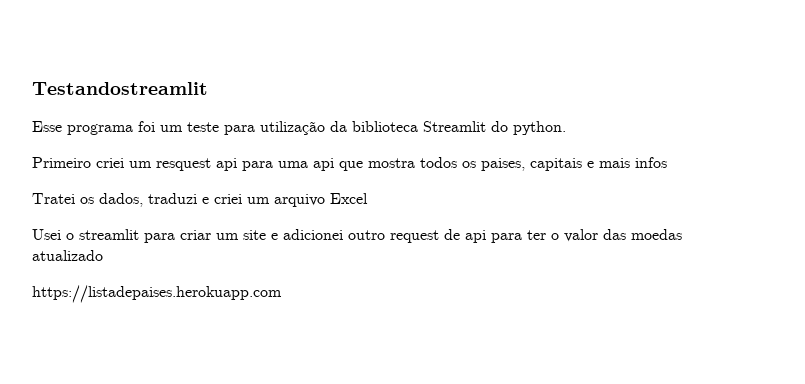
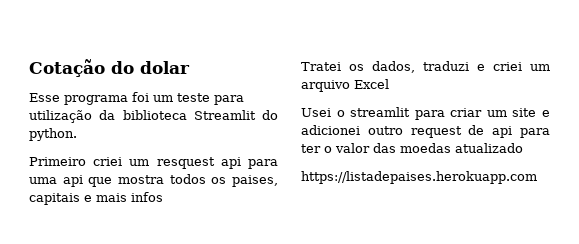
- Testandostreamlit
+ Cotação do dolar

